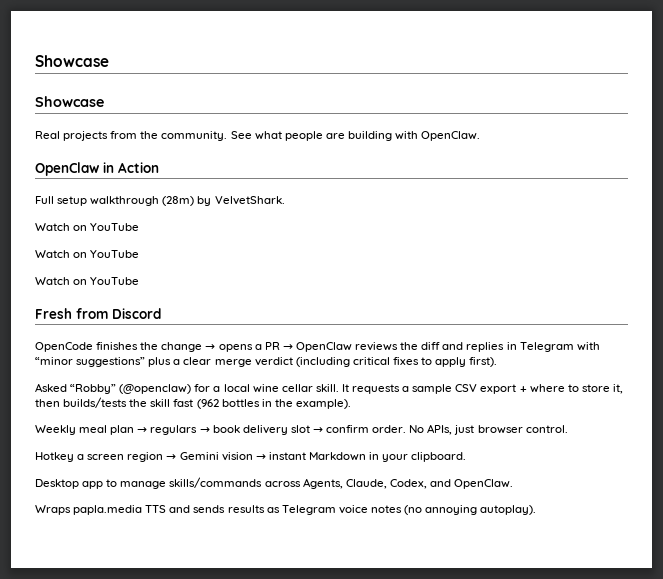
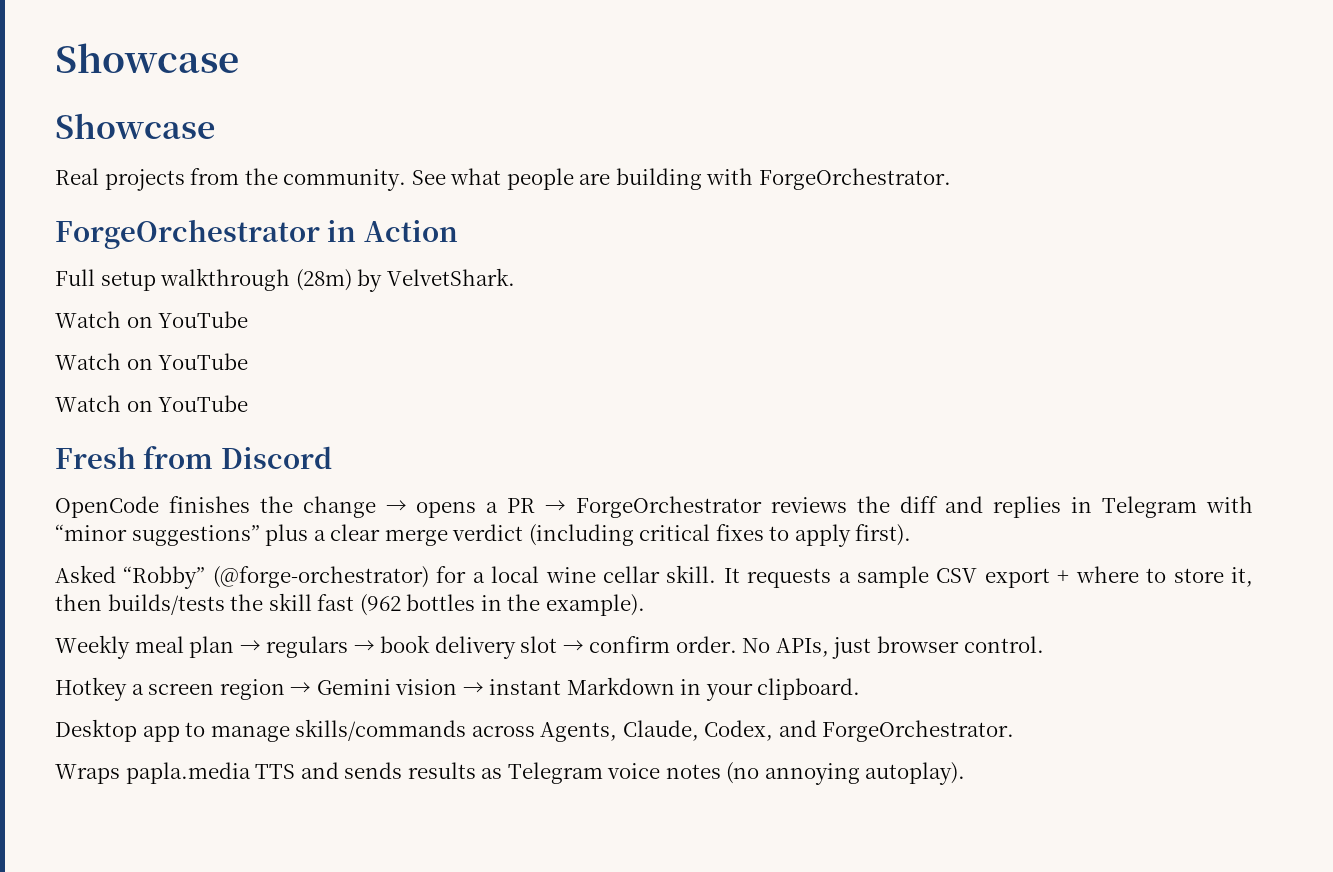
- See what people are building with OpenClaw.
- OpenClaw in Action
+ See what people are building with ForgeOrchestrator.
+ ForgeOrchestrator in Action
- OpenCode finishes the change → opens a PR → OpenClaw reviews the diff and replies in Telegram with “minor suggestions” plus a clear merge verdict (including critical fixes to apply first).
+ OpenCode finishes the change → opens a PR → ForgeOrchestrator reviews the diff and replies in Telegram with “minor suggestions” plus a clear merge verdict (including critical fixes to apply first).
- Asked “Robby” (@openclaw) for a local wine cellar skill.
+ Asked “Robby” (@forge-orchestrator) for a local wine cellar skill.
- Desktop app to manage skills/commands across Agents, Claude, Codex, and OpenClaw.
+ Desktop app to manage skills/commands across Agents, Claude, Codex, and ForgeOrchestrator.

